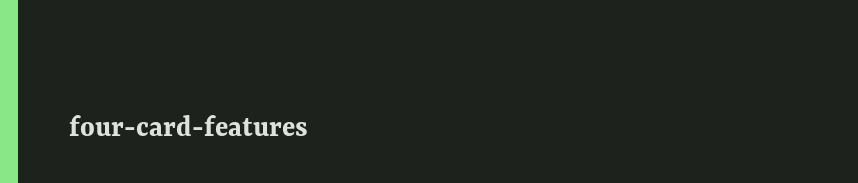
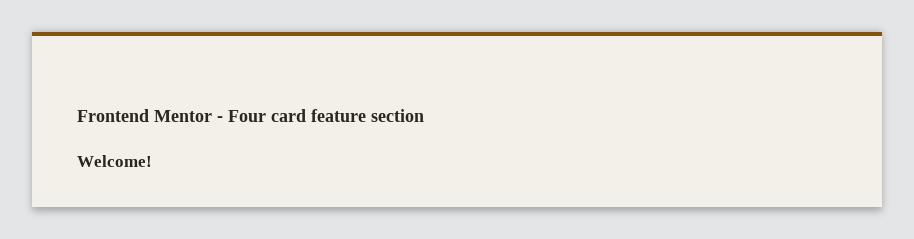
- four-card-features
+ Frontend Mentor - Four card feature section
+ Welcome!

